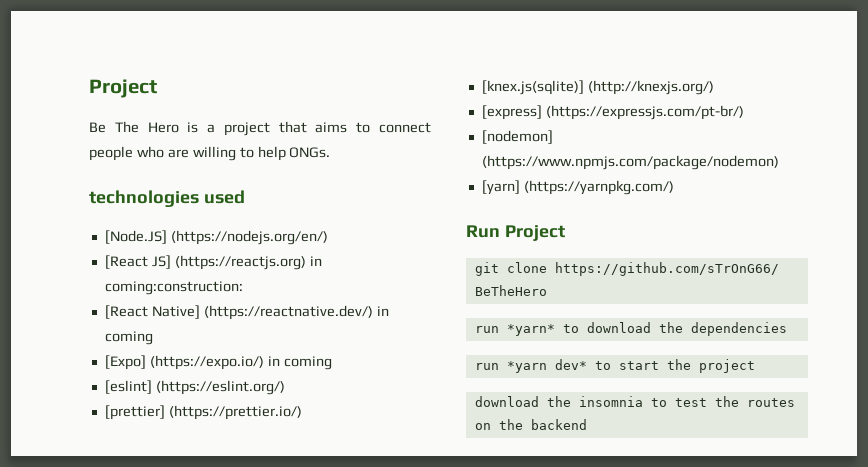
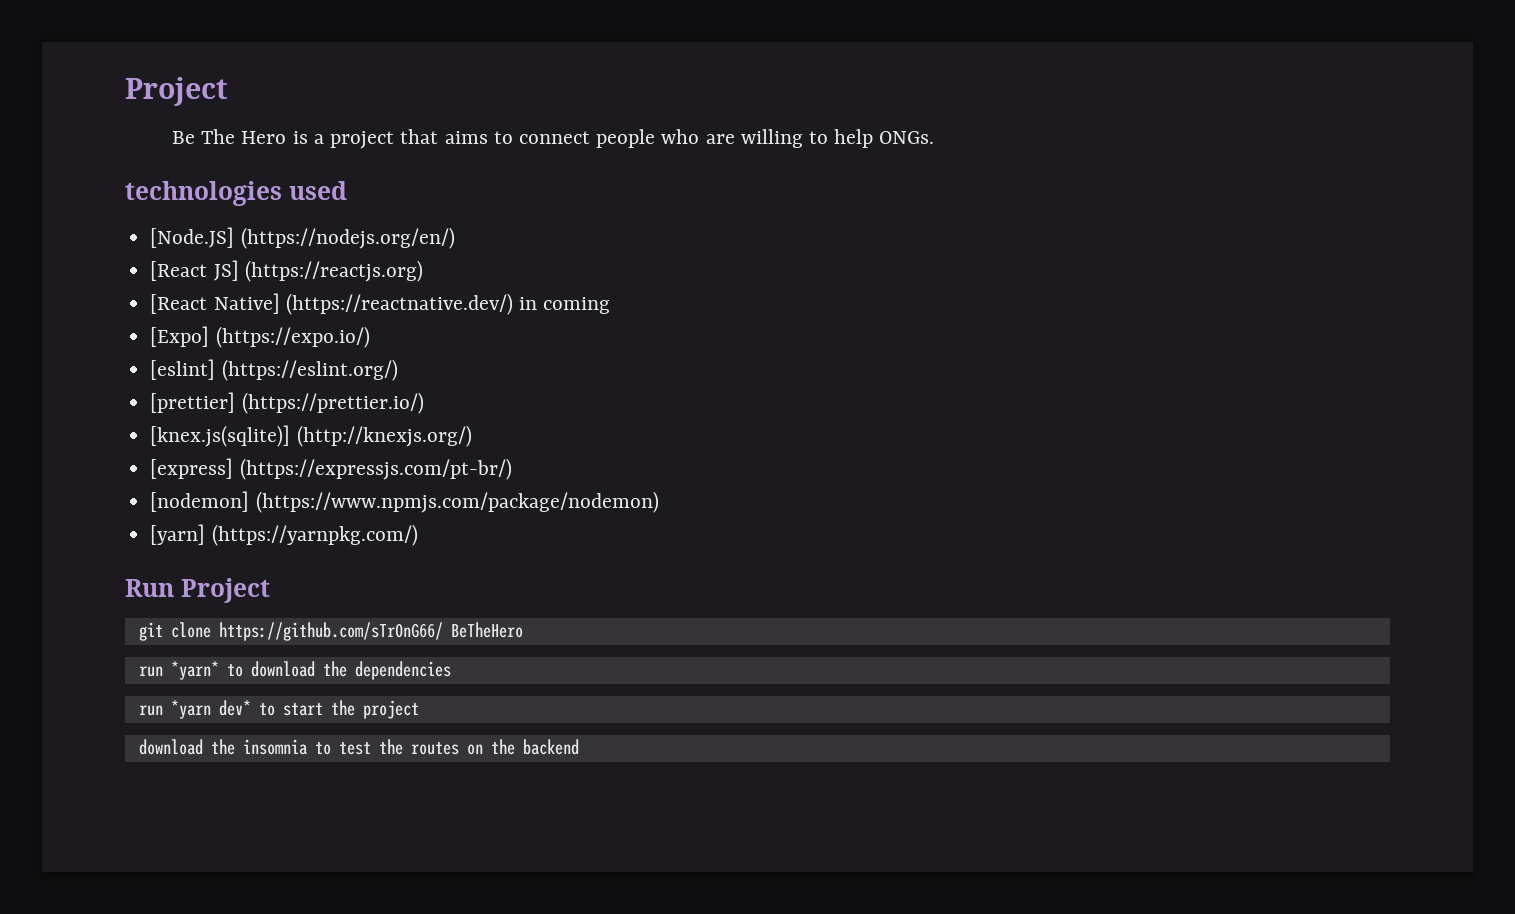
- [React JS] (https://reactjs.org) in coming:construction:
+ [React JS] (https://reactjs.org)
- [Expo] (https://expo.io/) in coming
+ [Expo] (https://expo.io/)

